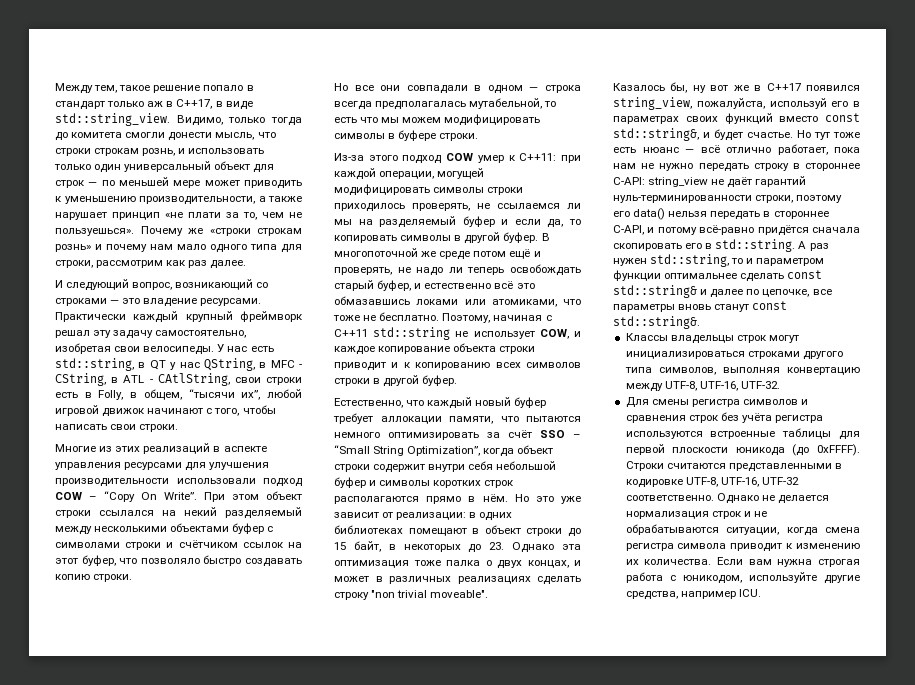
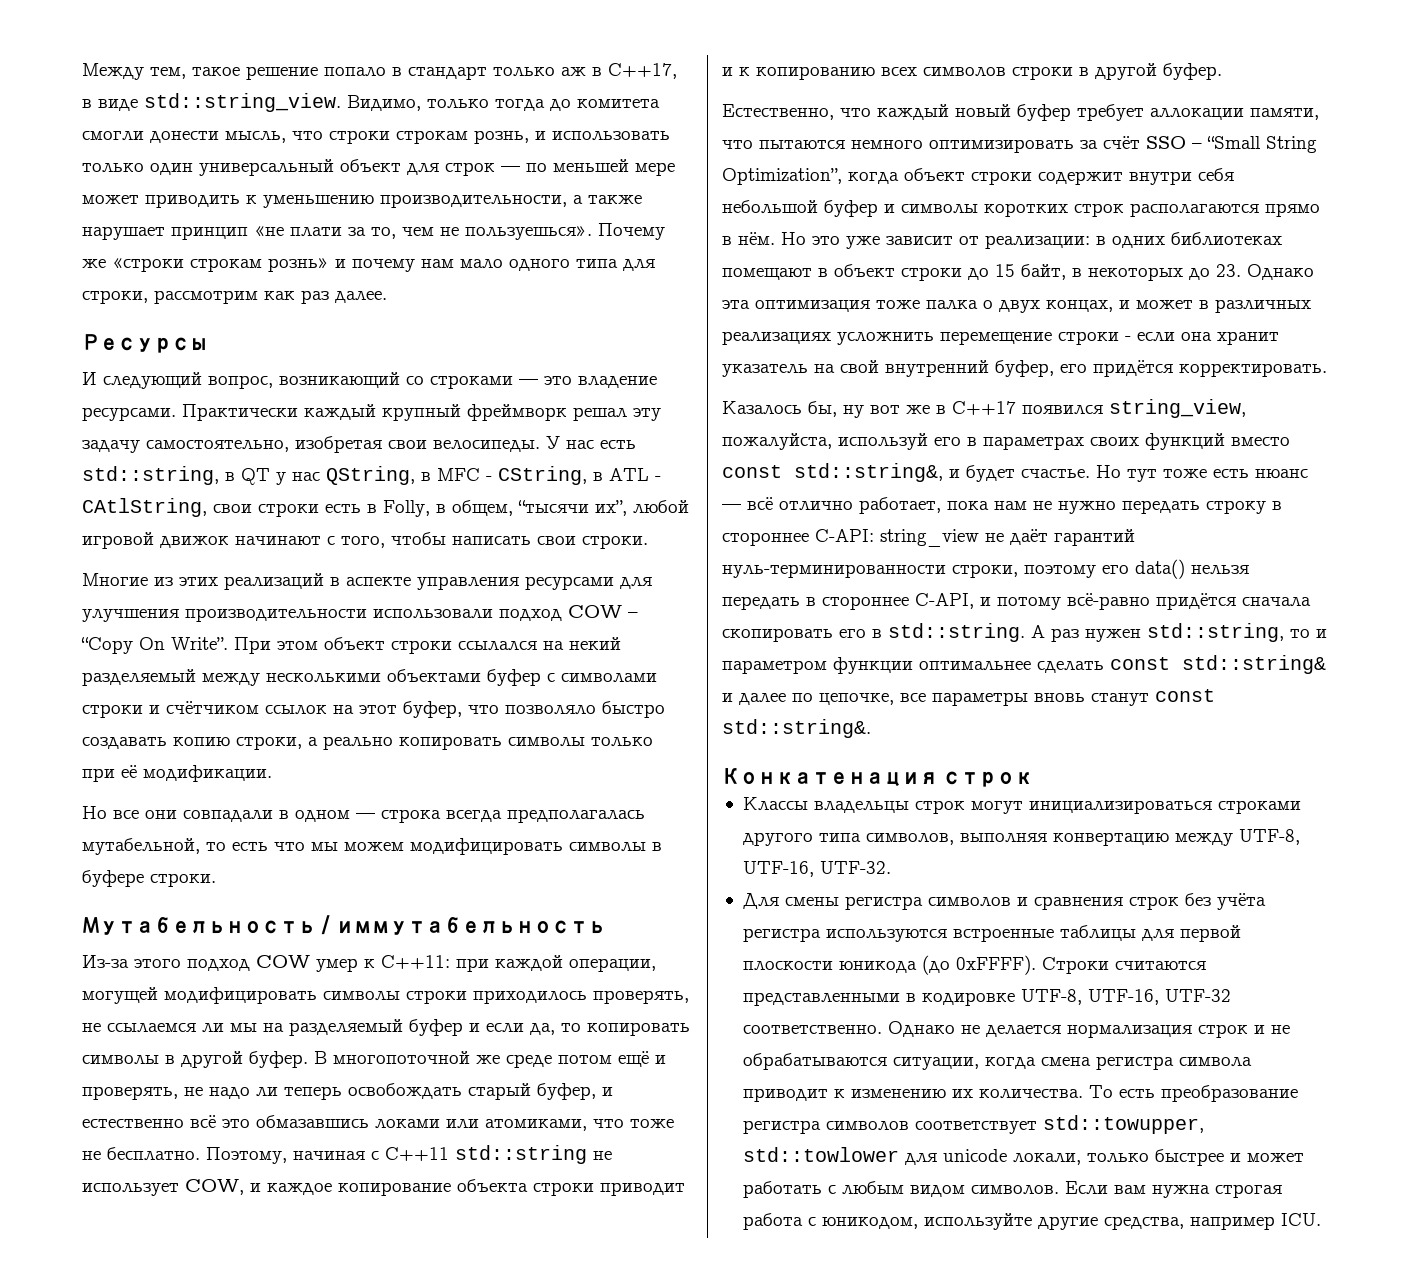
+ Ресурсы
- При этом объект строки ссылался на некий разделяемый между несколькими объектами буфер с символами строки и счётчиком ссылок на этот буфер, что позволяло быстро создавать копию строки.
+ При этом объект строки ссылался на некий разделяемый между несколькими объектами буфер с символами строки и счётчиком ссылок на этот буфер, что позволяло быстро создавать копию строки, а реально копировать символы только при её модификации.
+ Мутабельность / иммутабельность
- Но это уже зависит от реализации: в одних библиотеках помещают в объект строки до 15 байт, в некоторых до 23. Однако эта оптимизация тоже палка о двух концах, и может в различных реализациях сделать строку "non trivial moveable".
+ Но это уже зависит от реализации: в одних библиотеках помещают в объект строки до 15 байт, в некоторых до 23. Однако эта оптимизация тоже палка о двух концах, и может в различных реализациях усложнить перемещение строки - если она хранит указатель на свой внутренний буфер, его придётся корректировать.
+ Конкатенация строк
+ То есть преобразование регистра символов соответствует std::towupper, std::towlower для unicode локали, только быстрее и может работать с любым видом символов.

